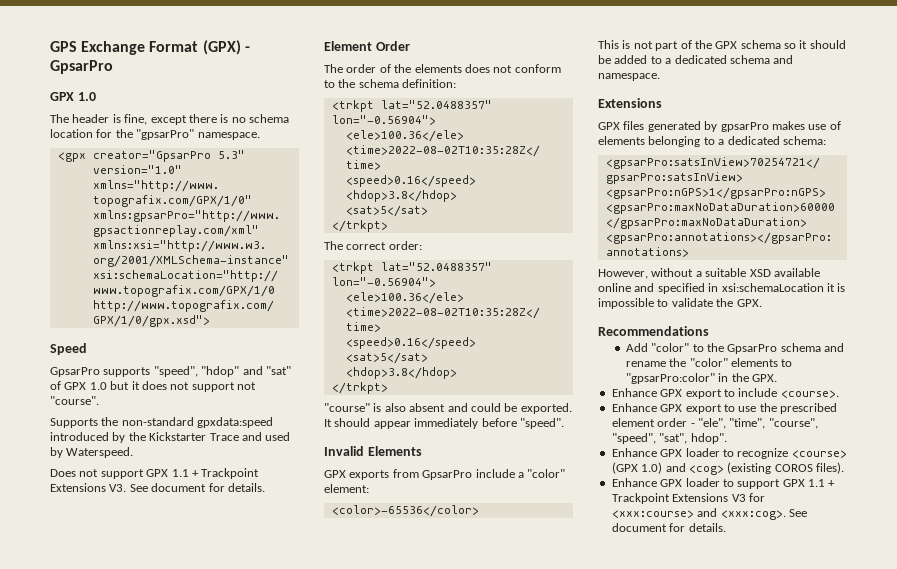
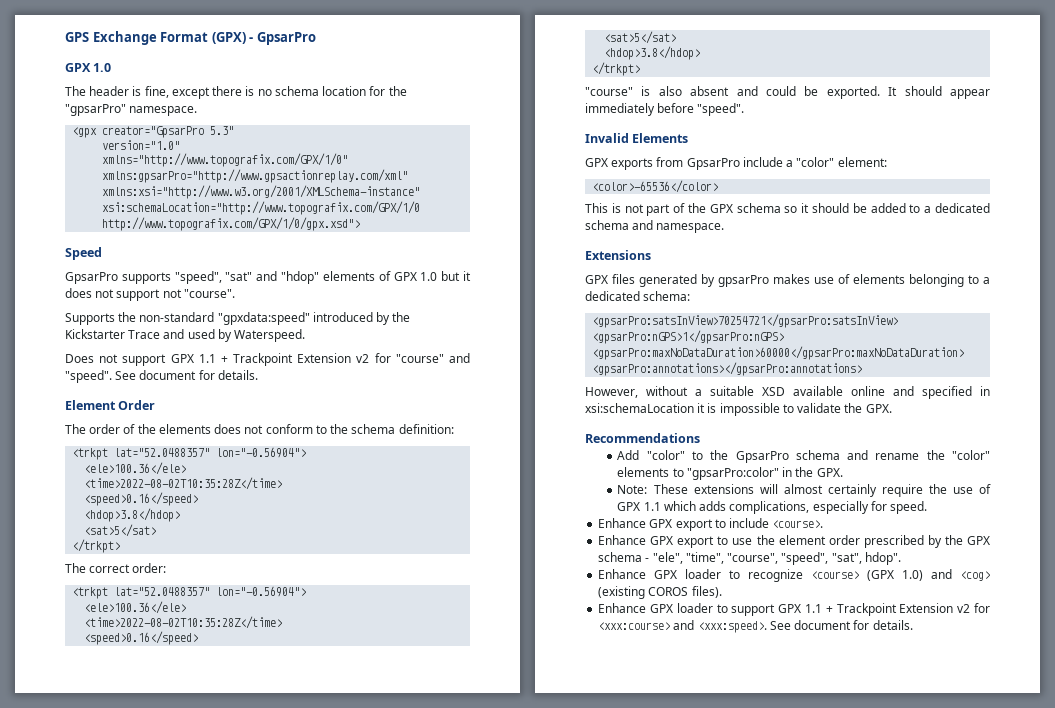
- GpsarPro supports "speed", "hdop" and "sat" of GPX 1.0 but it does not support not "course".
+ GpsarPro supports "speed", "sat" and "hdop" elements of GPX 1.0 but it does not support not "course".
- Supports the non-standard gpxdata:speed introduced by the Kickstarter Trace and used by Waterspeed.
+ Supports the non-standard "gpxdata:speed" introduced by the Kickstarter Trace and used by Waterspeed.
- Does not support GPX 1.1 + Trackpoint Extensions V3. See document for details.
+ Does not support GPX 1.1 + Trackpoint Extension v2 for "course" and "speed". See document for details.
+ Note: These extensions will almost certainly require the use of GPX 1.1 which adds complications, especially for speed.
- Enhance GPX export to use the prescribed element order - "ele", "time", "course", "speed", "sat", hdop".
+ Enhance GPX export to use the element order prescribed by the GPX schema - "ele", "time", "course", "speed", "sat", hdop".
- Enhance GPX loader to support GPX 1.1 + Trackpoint Extensions V3 for <xxx:course> and <xxx:cog>.
+ Enhance GPX loader to support GPX 1.1 + Trackpoint Extension v2 for <xxx:course> and <xxx:speed>.

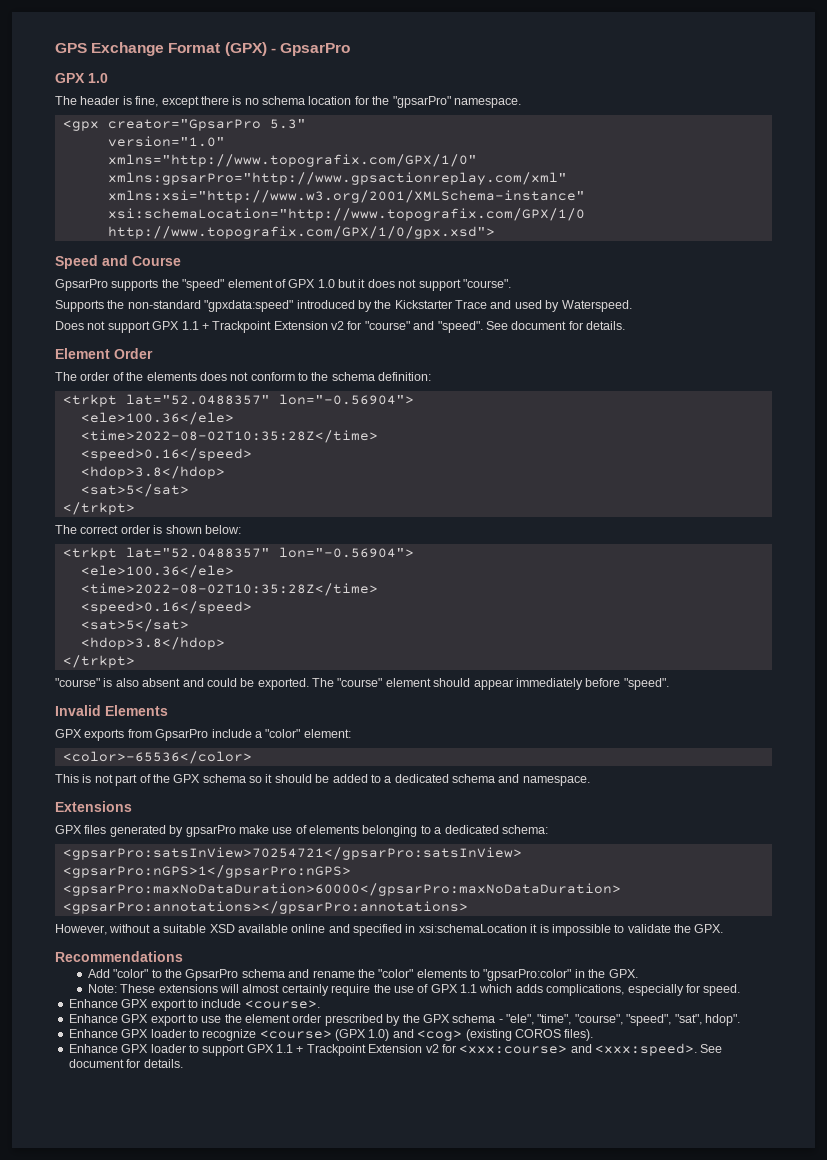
- Speed
+ Speed and Course
- GpsarPro supports "speed", "sat" and "hdop" elements of GPX 1.0 but it does not support not "course".
+ GpsarPro supports the "speed" element of GPX 1.0 but it does not support "course".
- The correct order:
+ The correct order is shown below:
- It should appear immediately before "speed".
+ The "course" element should appear immediately before "speed".
- GPX files generated by gpsarPro makes use of elements belonging to a dedicated schema:
+ GPX files generated by gpsarPro make use of elements belonging to a dedicated schema:

